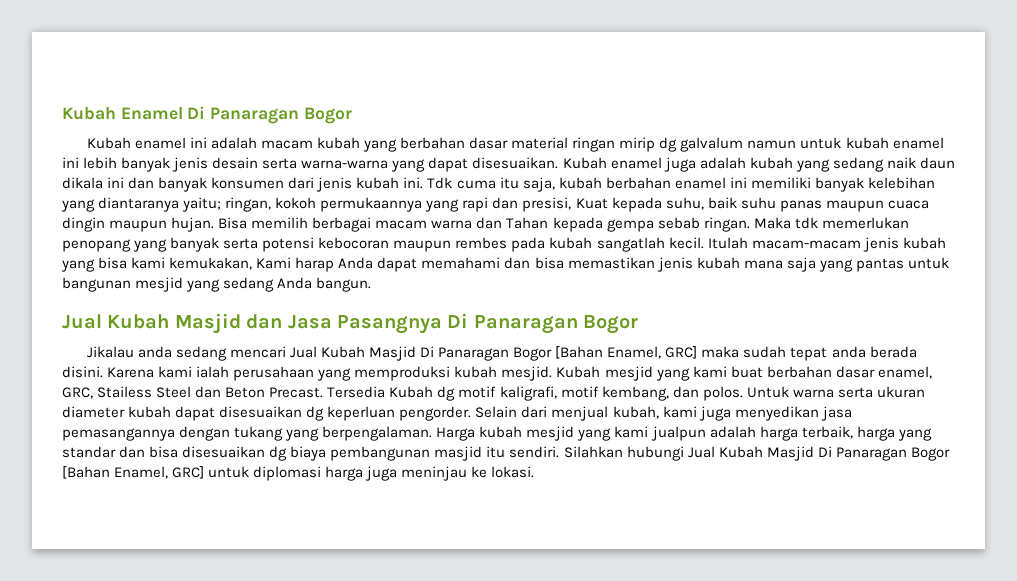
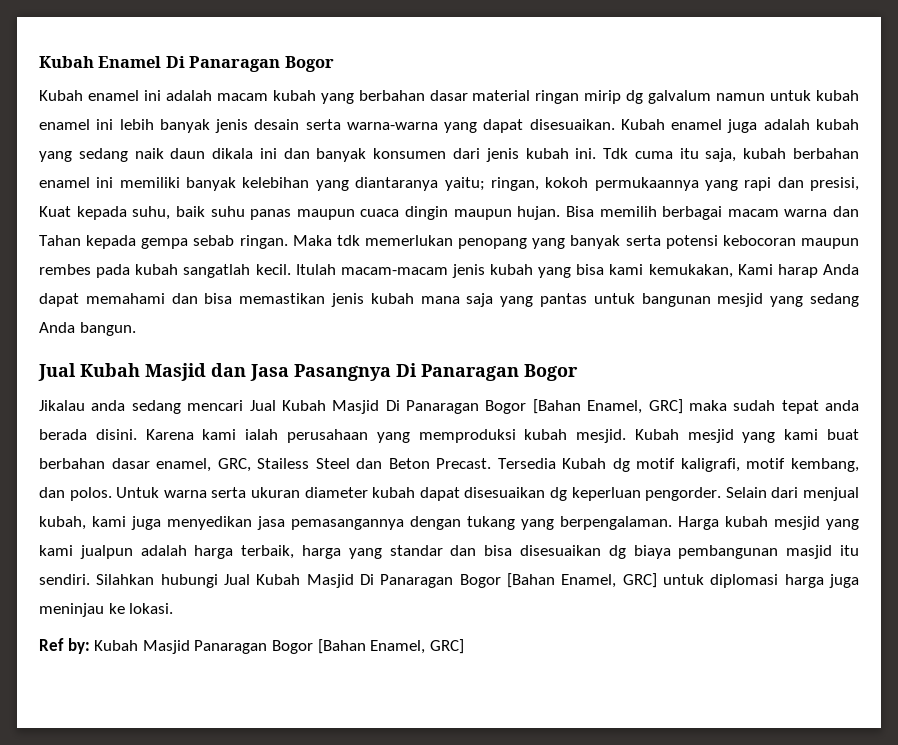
+ Ref by: Kubah Masjid Panaragan Bogor [Bahan Enamel, GRC]

